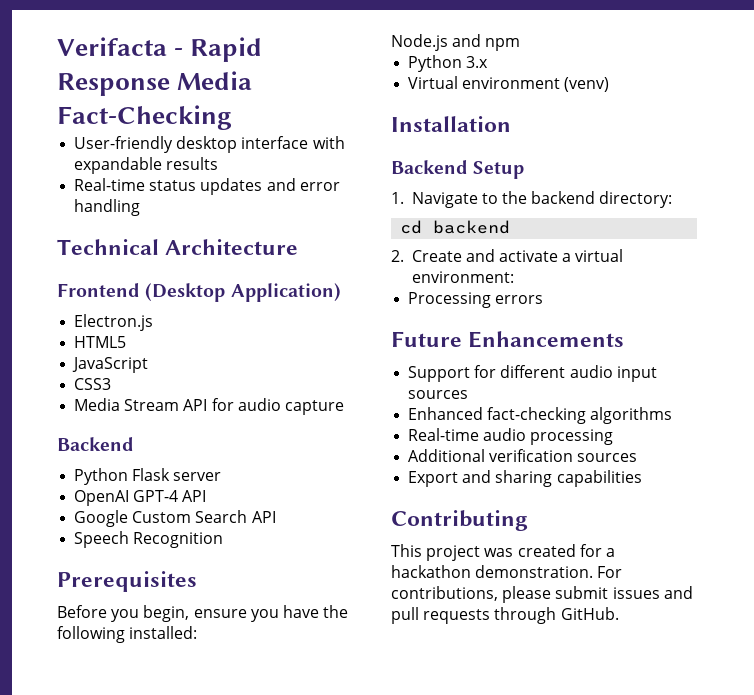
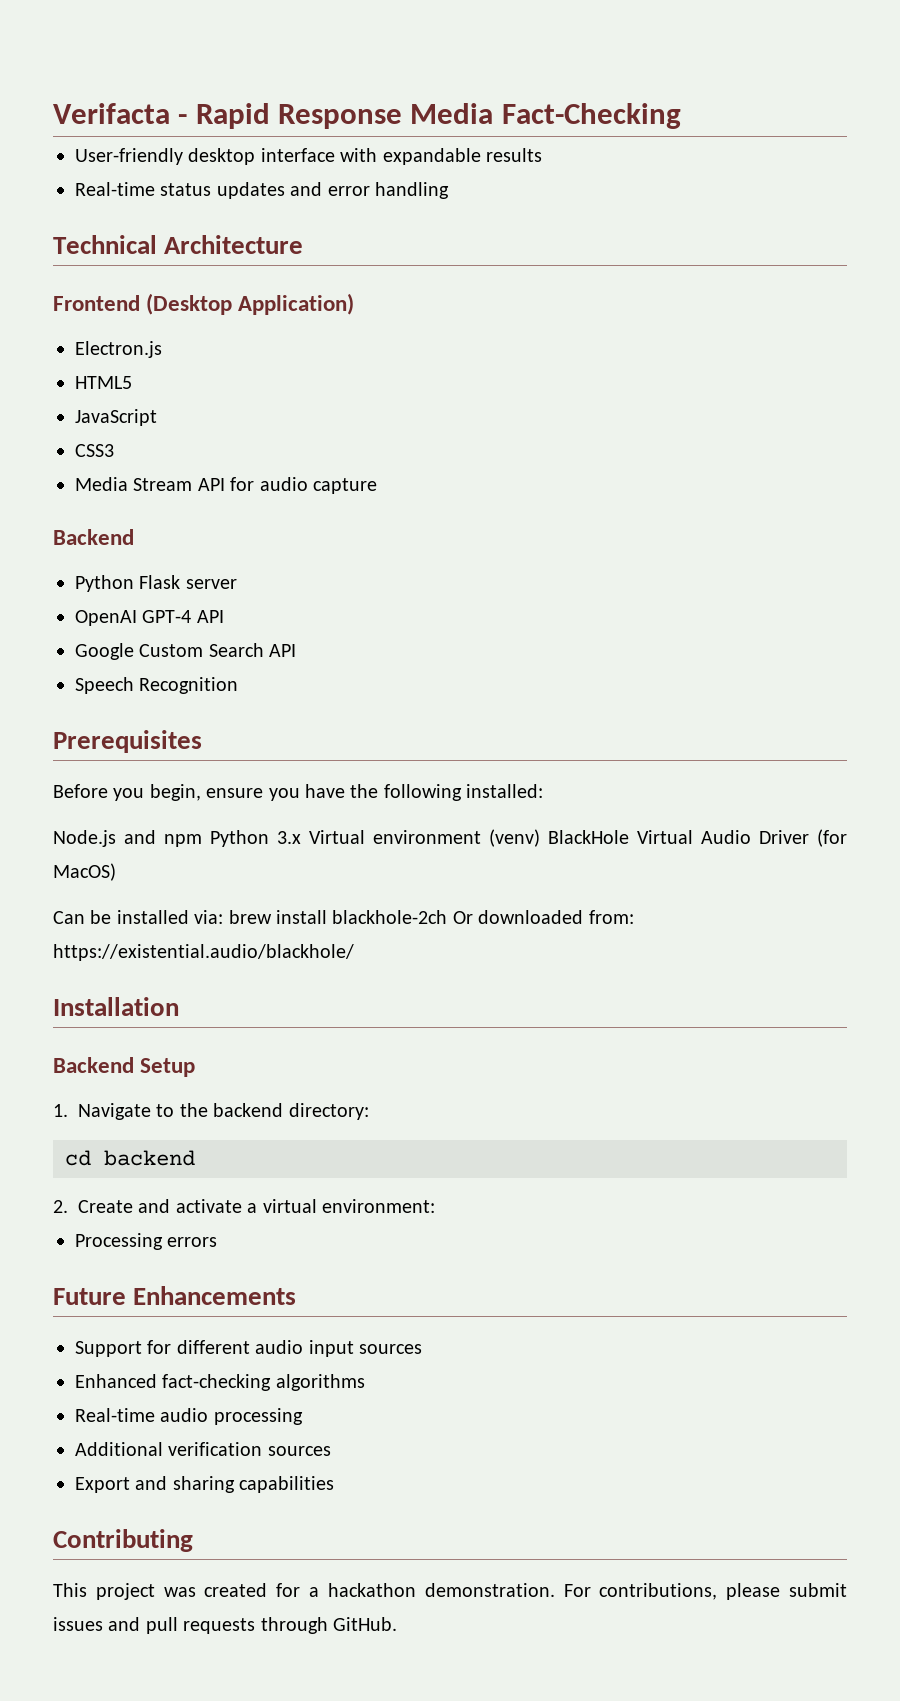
- Node.js and npm
- Python 3.x
- Virtual environment (venv)
+ Node.js and npm Python 3.x Virtual environment (venv) BlackHole Virtual Audio Driver (for MacOS)
+ Can be installed via: brew install blackhole-2ch Or downloaded from: https://existential.audio/blackhole/

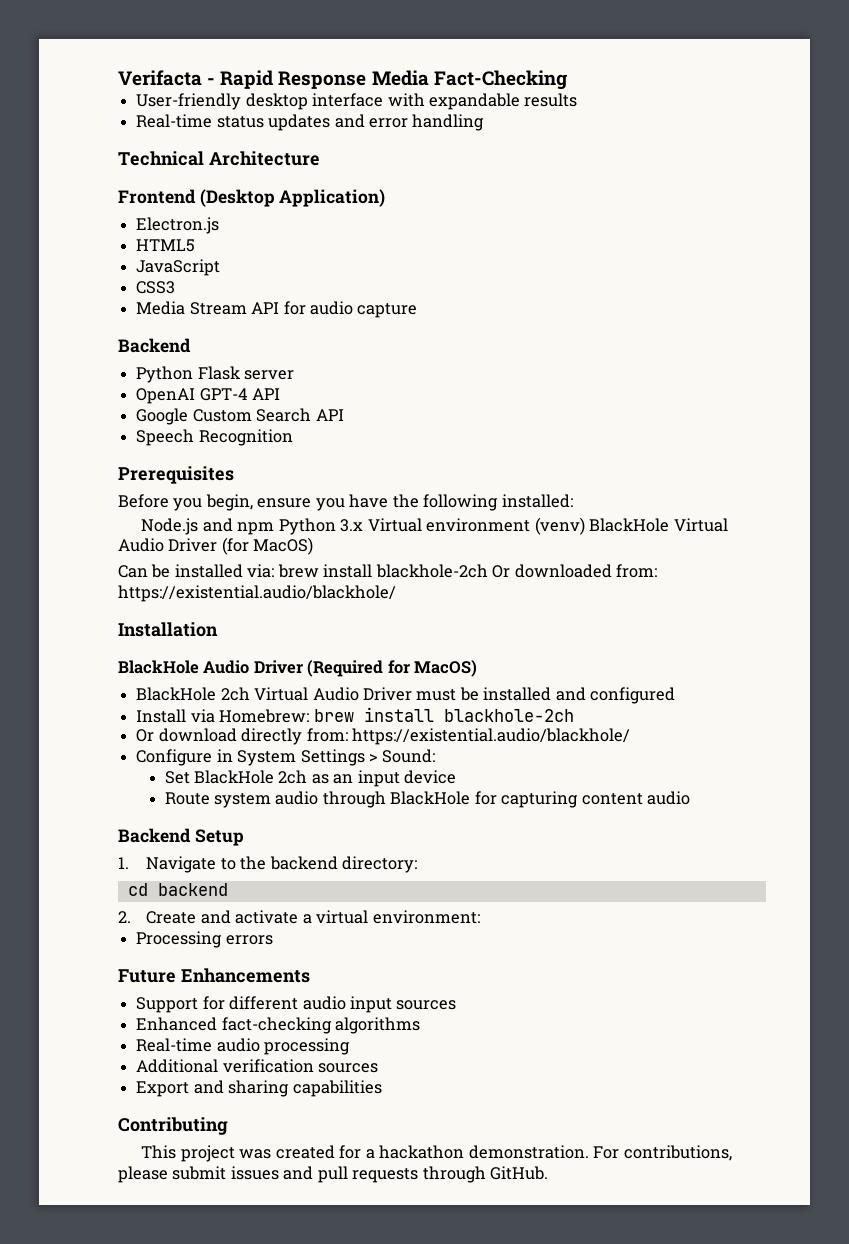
+ BlackHole Audio Driver (Required for MacOS)
+ BlackHole 2ch Virtual Audio Driver must be installed and configured
+ Install via Homebrew: brew install blackhole-2ch
+ Or download directly from: https://existential.audio/blackhole/
+ Configure in System Settings > Sound:
+ Set BlackHole 2ch as an input device
+ Route system audio through BlackHole for capturing content audio

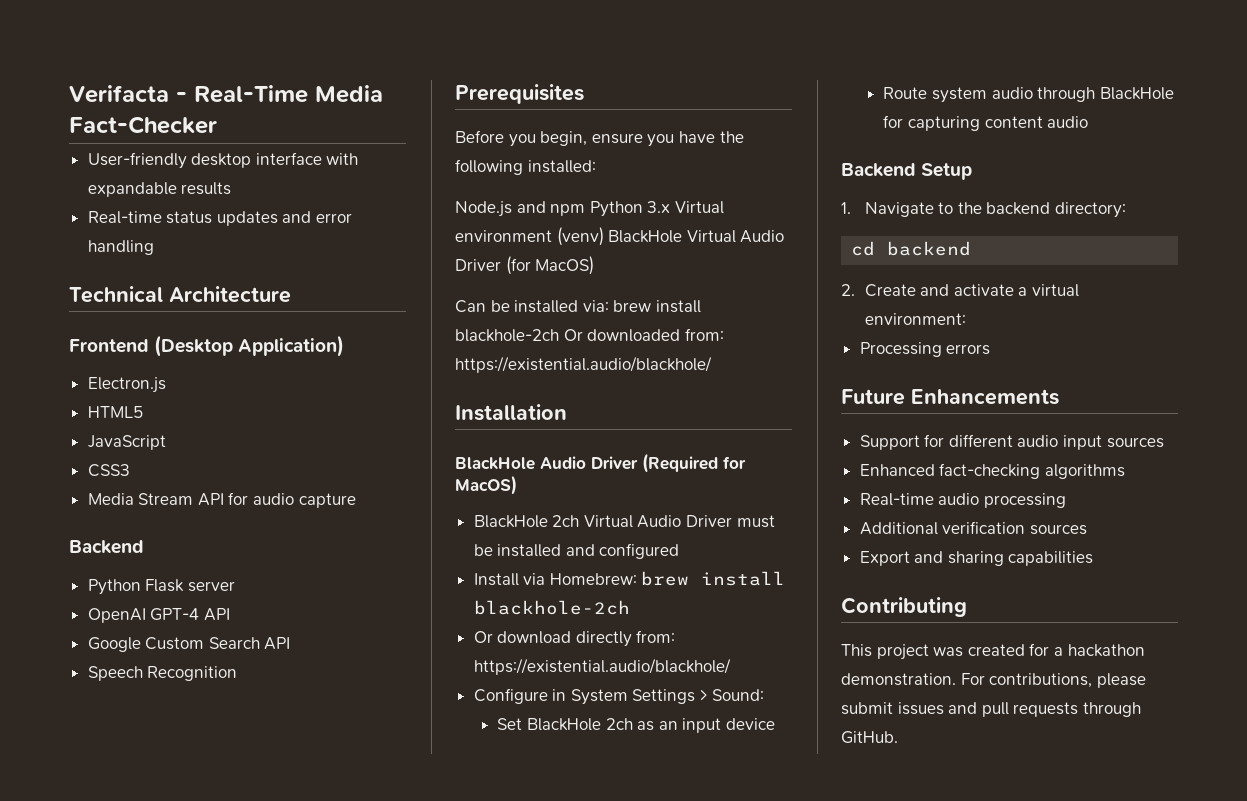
- Verifacta - Rapid Response Media Fact-Checking
+ Verifacta - Real-Time Media Fact-Checker

